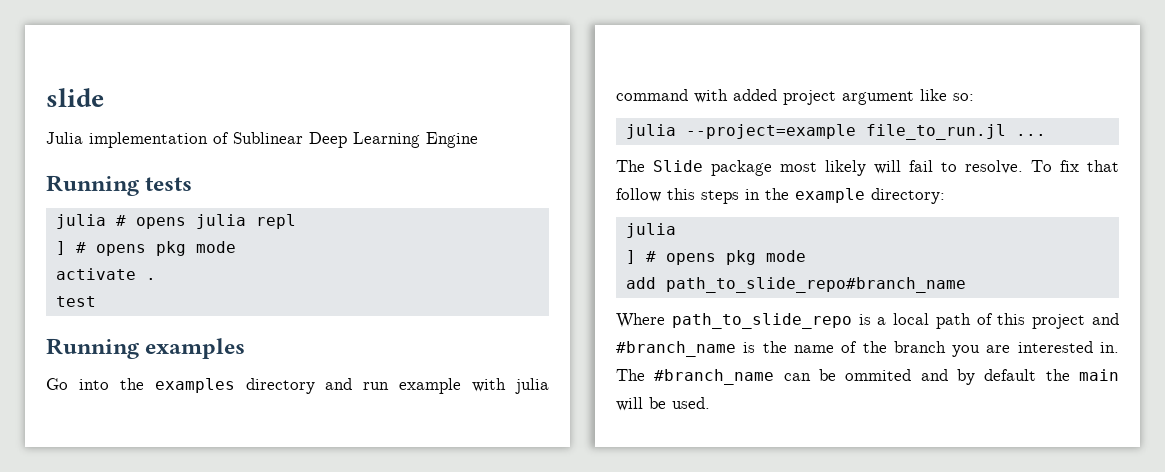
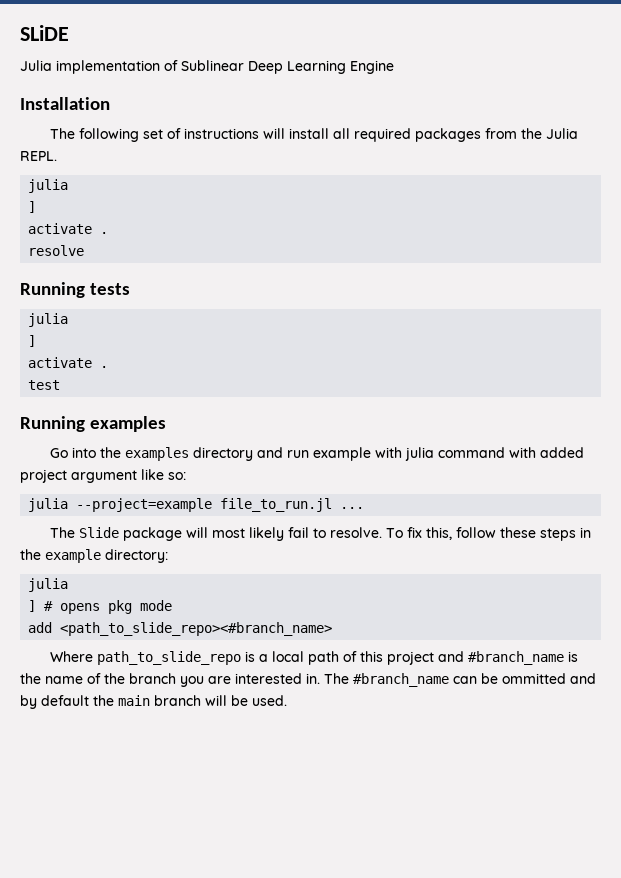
- slide
+ SLiDE
+ Installation
+ The following set of instructions will install all required packages from the Julia REPL.
+ julia
+ ]
+ activate .
+ resolve
  Running tests
- julia # opens julia repl
- ] # opens pkg mode
+ julia
+ ]
- The Slide package most likely will fail to resolve.
+ The Slide package will most likely fail to resolve.
- To fix that follow this steps in the example directory:
+ To fix this, follow these steps in the example directory:
- add path_to_slide_repo#branch_name
+ add <path_to_slide_repo><#branch_name>
- The #branch_name can be ommited and by default the main will be used.
+ The #branch_name can be ommitted and by default the main branch will be used.

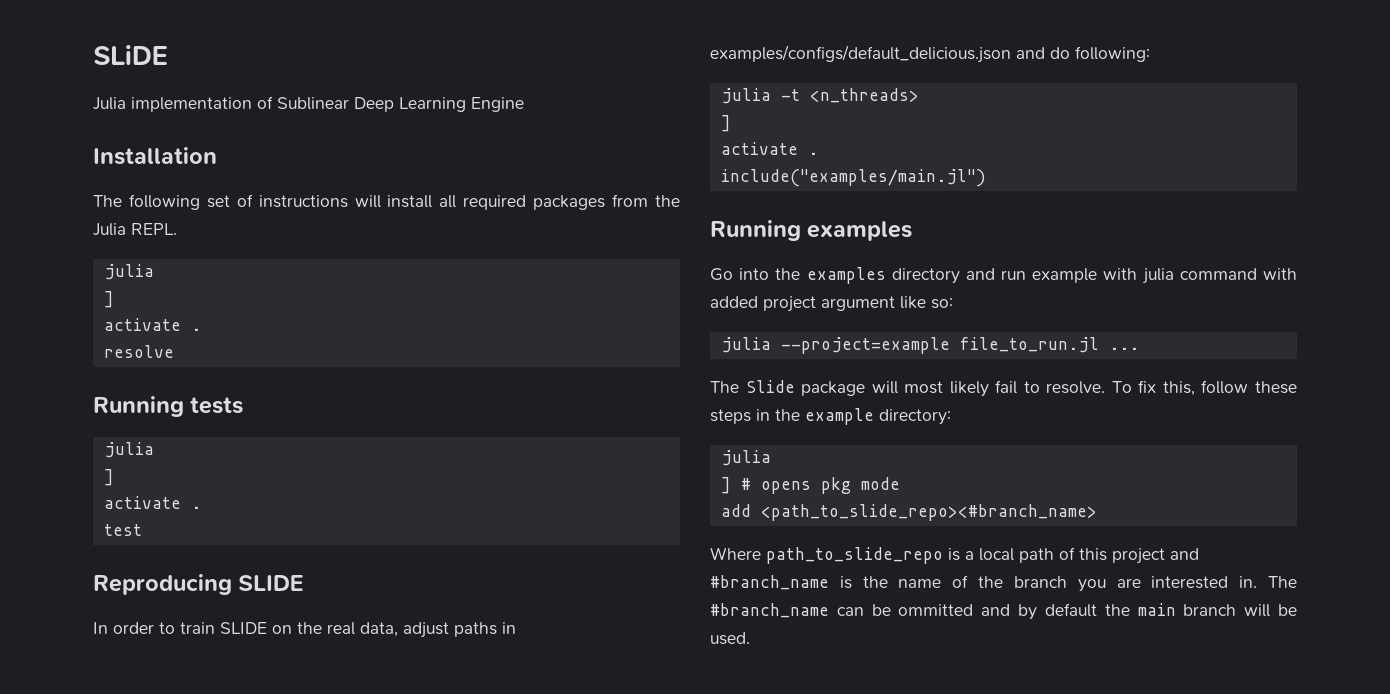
+ Reproducing SLIDE
+ In order to train SLIDE on the real data, adjust paths in examples/configs/default_delicious.json and do following:
+ julia -t <n_threads>
+ ]
+ activate .
+ include("examples/main.jl")

